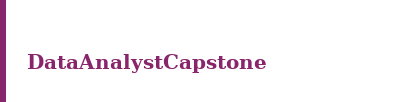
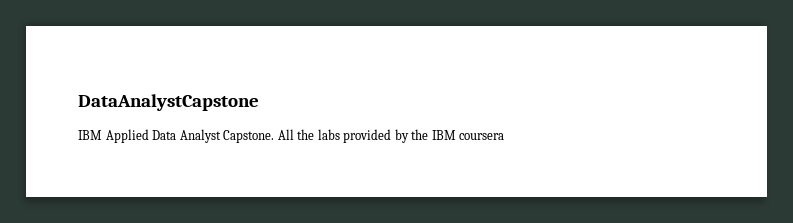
+ IBM Applied Data Analyst Capstone. All the labs provided by the IBM coursera

